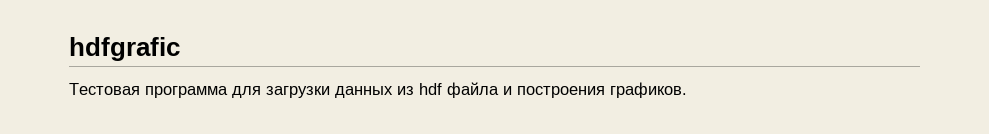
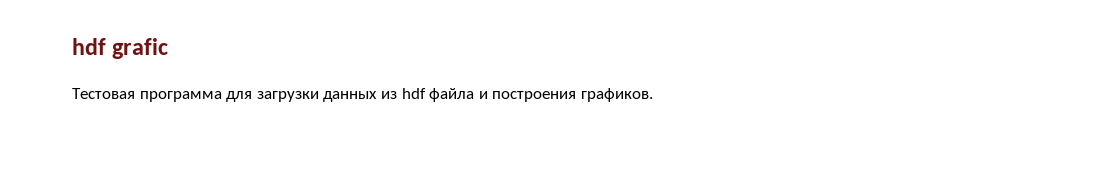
- hdfgrafic
+ hdf grafic

